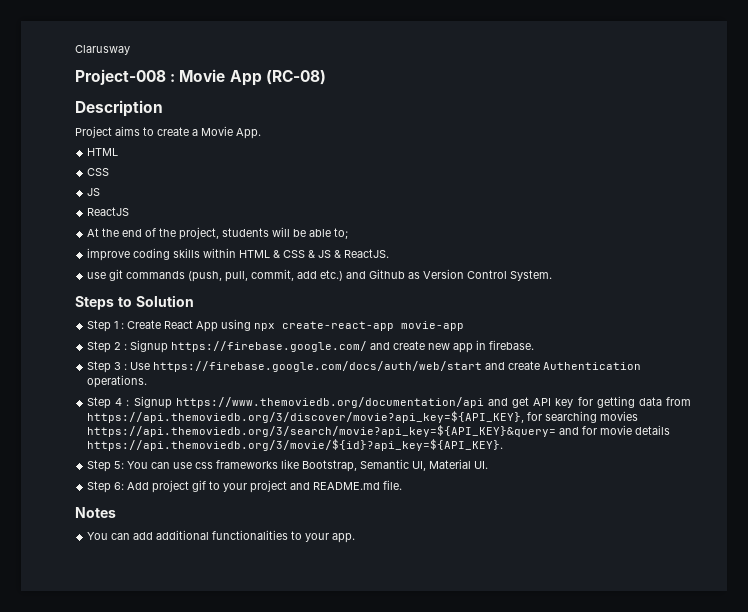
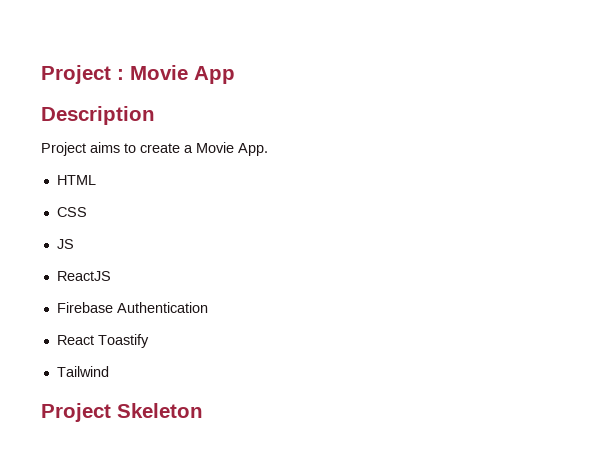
- Clarusway
- Project-008 : Movie App (RC-08)
+ Project : Movie App
- At the end of the project, students will be able to;
- improve coding skills within HTML & CSS & JS & ReactJS.
- use git commands (push, pull, commit, add etc.) and Github as Version Control System.
- Steps to Solution
- Step 1 : Create React App using npx create-react-app movie-app
- Step 2 : Signup https://firebase.google.com/ and create new app in firebase.
- Step 3 : Use https://firebase.google.com/docs/auth/web/start and create Authentication operations.
- Step 4 : Signup https://www.themoviedb.org/documentation/api and get API key for getting data from https://api.themoviedb.org/3/discover/movie?api_key=${API_KEY}, for searching movies https://api.themoviedb.org/3/search/movie?api_key=${API_KEY}&query= and for movie details https://api.themoviedb.org/3/movie/${id}?api_key=${API_KEY}.
- Step 5: You can use css frameworks like Bootstrap, Semantic UI, Material UI.
- Step 6: Add project gif to your project and README.md file.
- Notes
- You can add additional functionalities to your app.
+ Firebase Authentication
+ React Toastify
+ Tailwind
+ Project Skeleton

